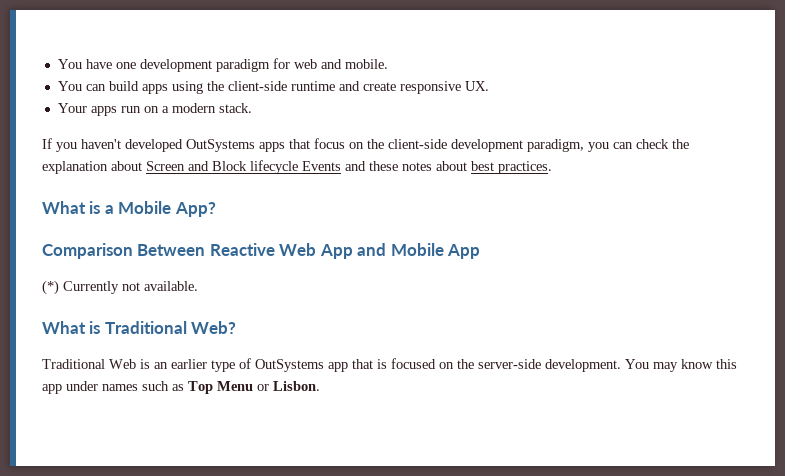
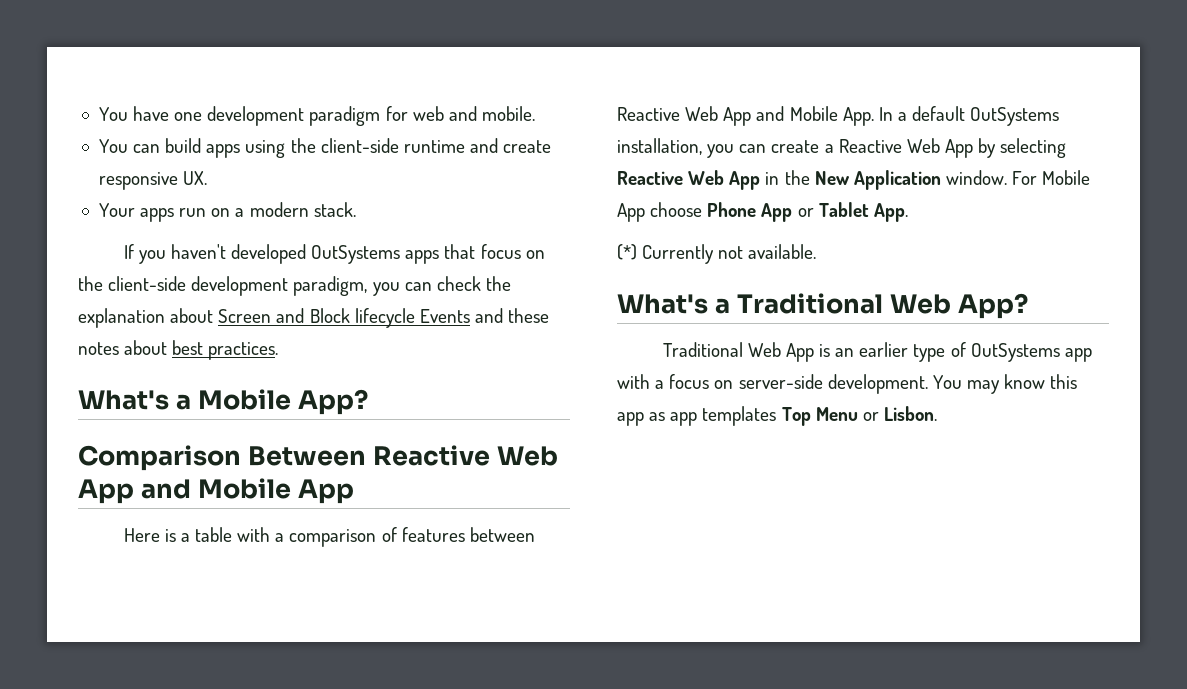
- What is a Mobile App?
+ What's a Mobile App?
+ Here is a table with a comparison of features between Reactive Web App and Mobile App. In a default OutSystems installation, you can create a Reactive Web App by selecting Reactive Web App in the New Application window. For Mobile App choose Phone App or Tablet App.
- What is Traditional Web?
- Traditional Web is an earlier type of OutSystems app that is focused on the server-side development.
+ What's a Traditional Web App?
+ Traditional Web App is an earlier type of OutSystems app with a focus on server-side development.
- You may know this app under names such as Top Menu or Lisbon.
+ You may know this app as app templates Top Menu or Lisbon.

